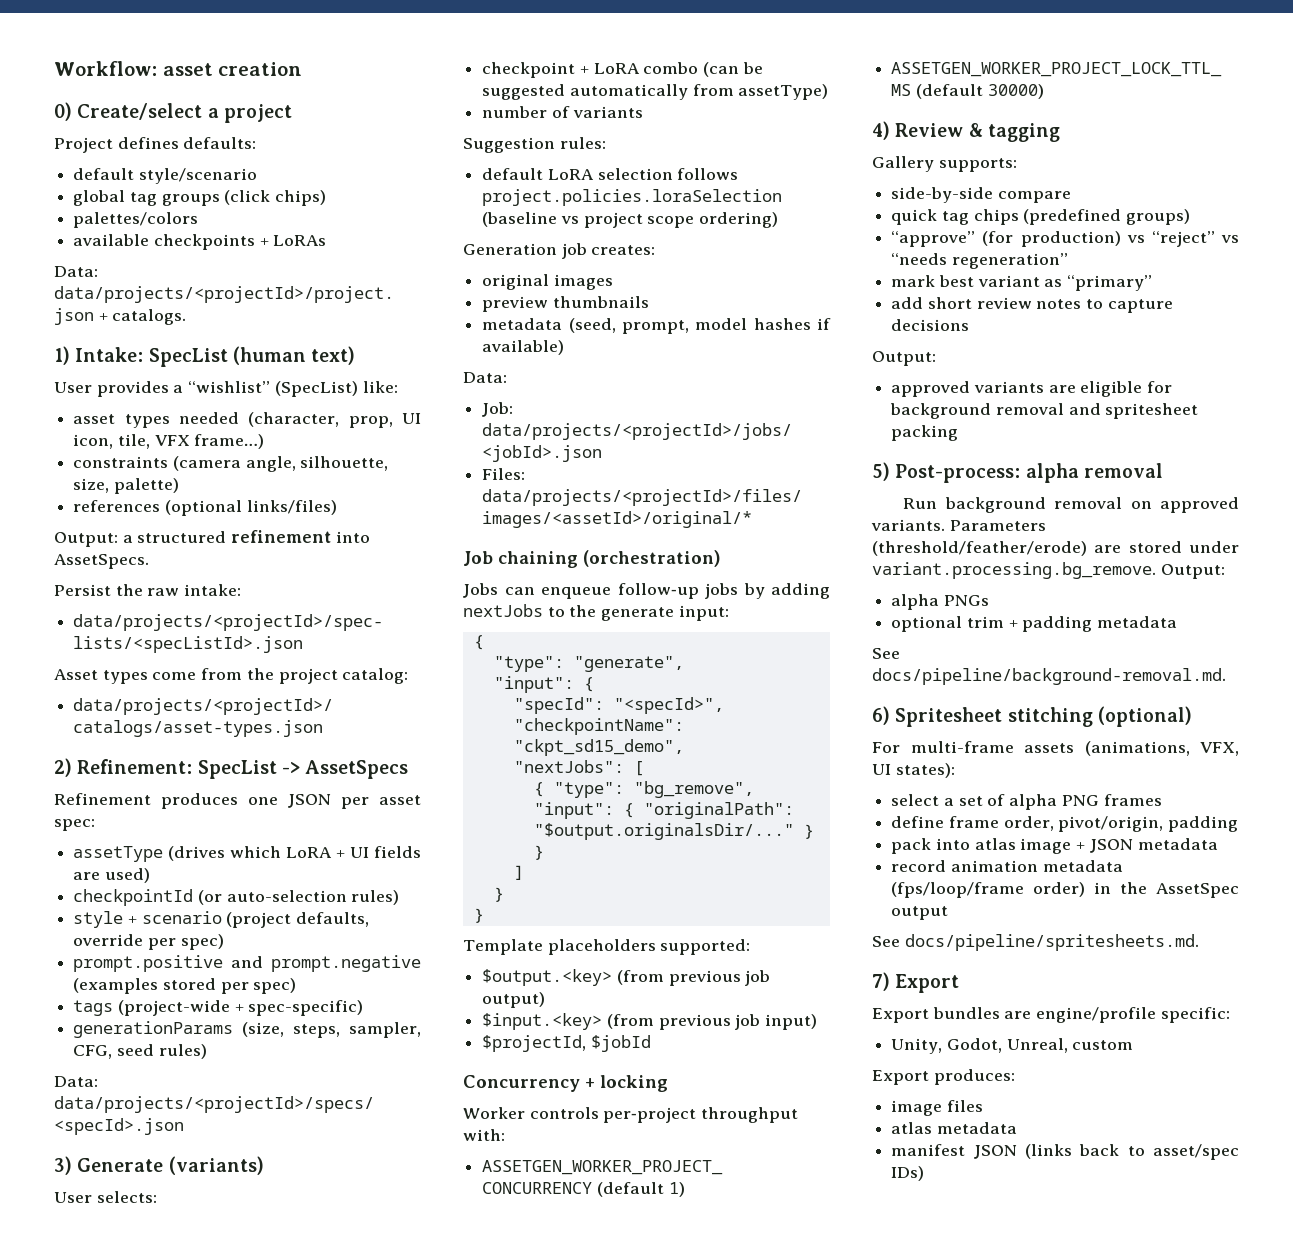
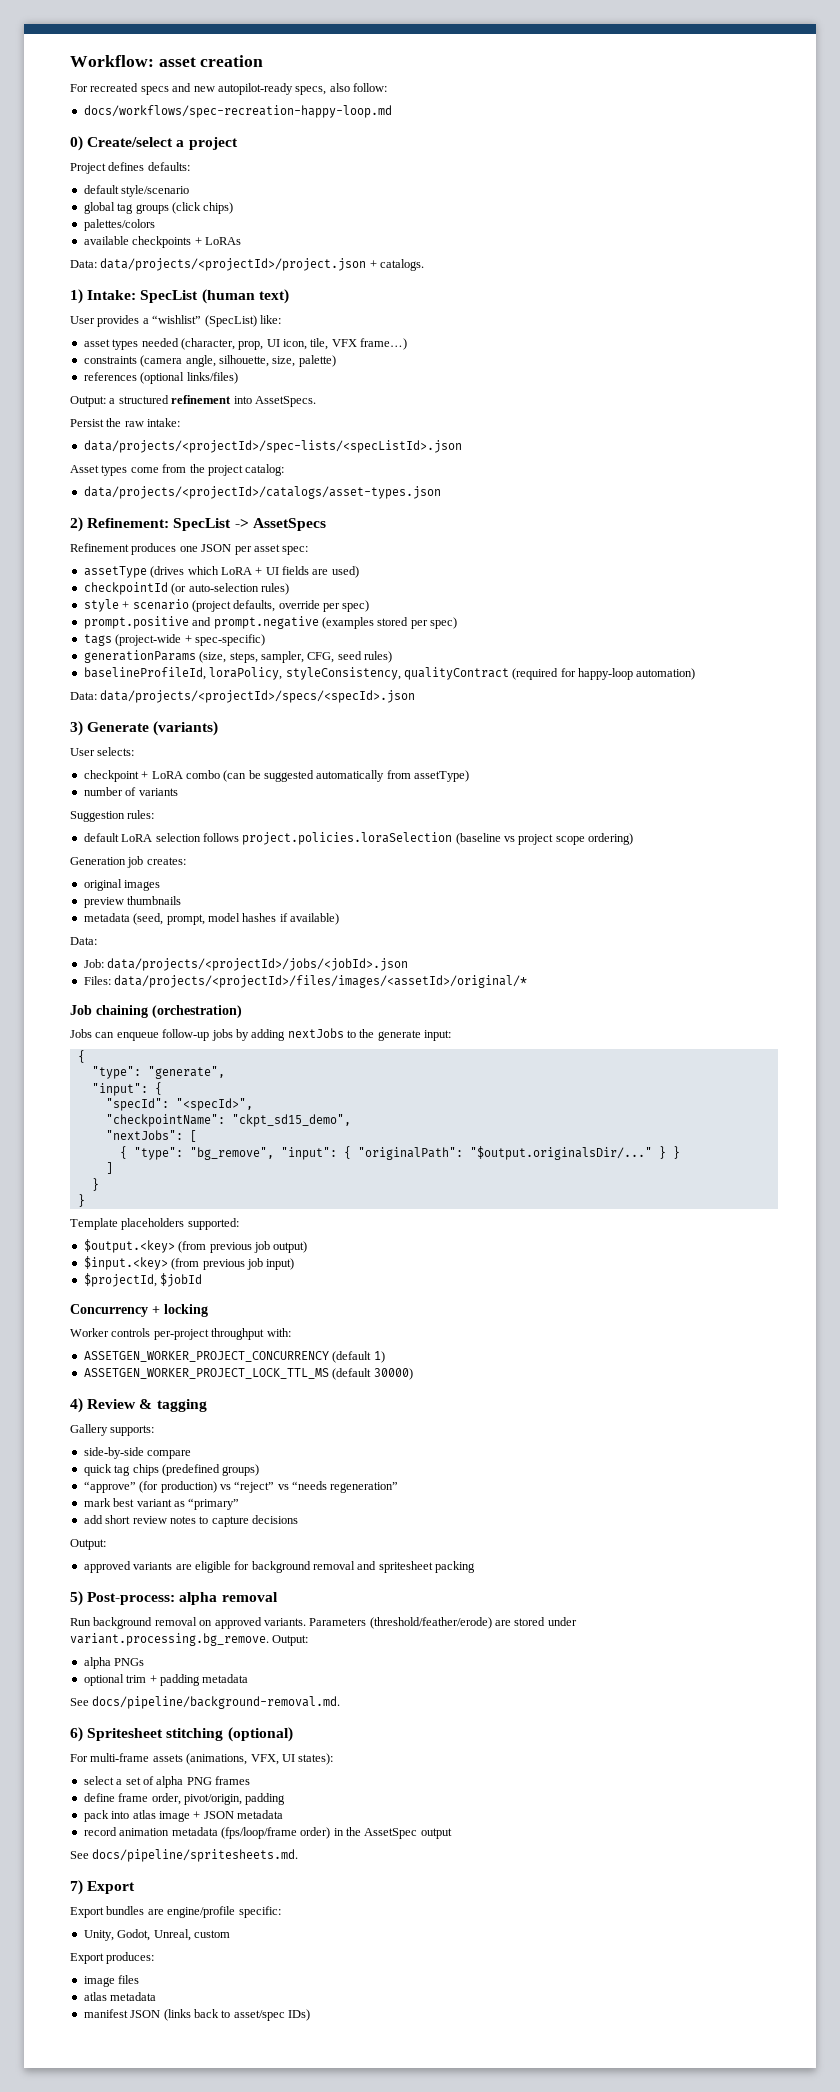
+ For recreated specs and new autopilot-ready specs, also follow:
+ docs/workflows/spec-recreation-happy-loop.md
+ baselineProfileId, loraPolicy, styleConsistency, qualityContract (required for happy-loop automation)

